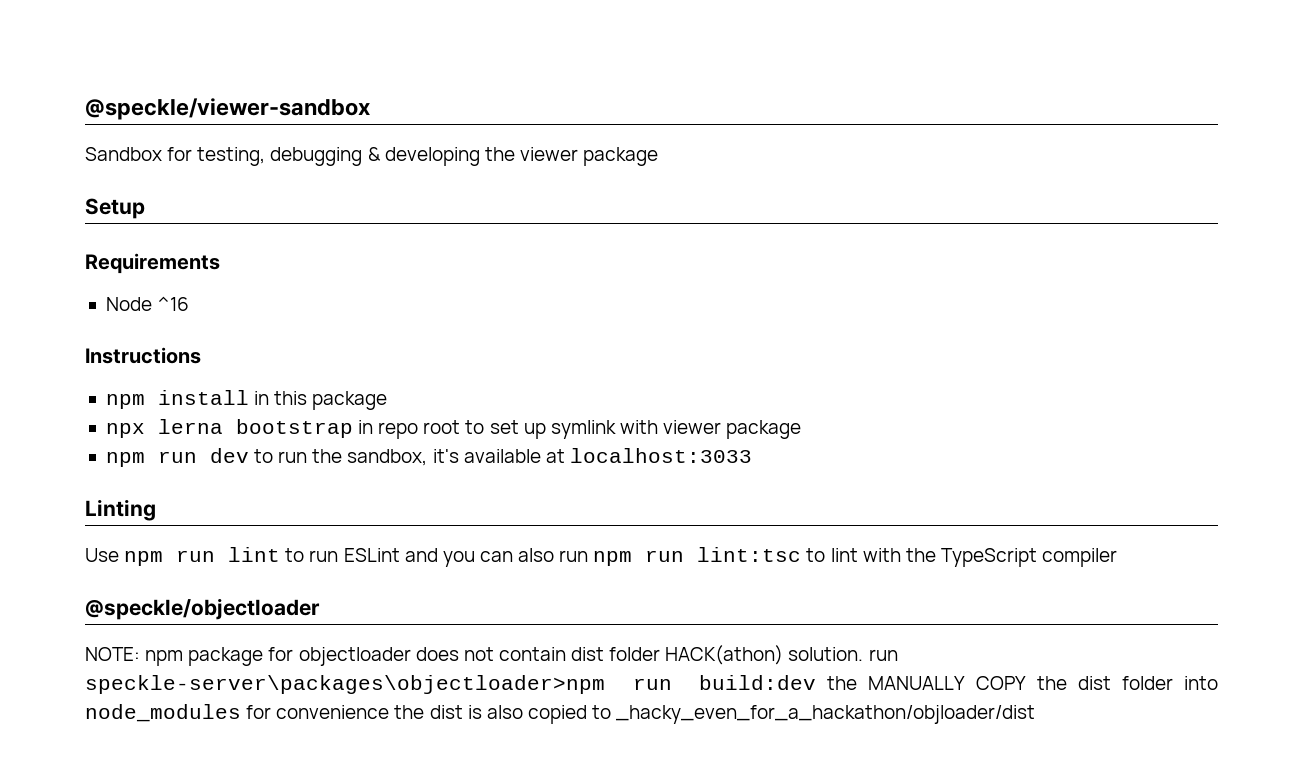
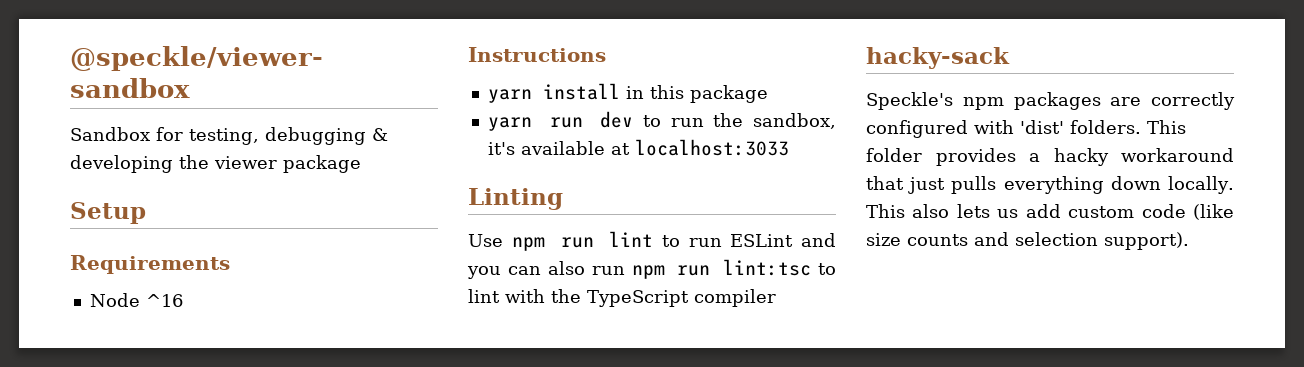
- npm install in this package
+ yarn install in this package
- npx lerna bootstrap in repo root to set up symlink with viewer package
- npm run dev to run the sandbox, it's available at localhost:3033
+ yarn run dev to run the sandbox, it's available at localhost:3033
- @speckle/objectloader
- NOTE: npm package for objectloader does not contain dist folder HACK(athon) solution. run speckle-server\packages\objectloader>npm run build:dev the MANUALLY COPY the dist folder into node_modules for convenience the dist is also copied to _hacky_even_for_a_hackathon/objloader/dist
+ hacky-sack
+ Speckle's npm packages are correctly configured with 'dist' folders. This folder provides a hacky workaround that just pulls everything down locally. This also lets us add custom code (like size counts and selection support).

